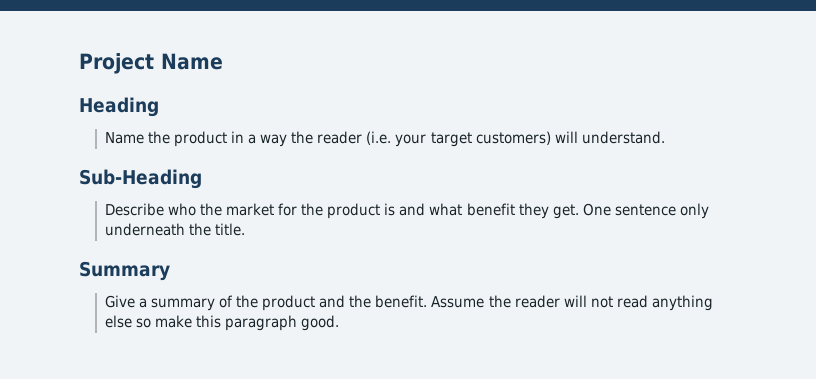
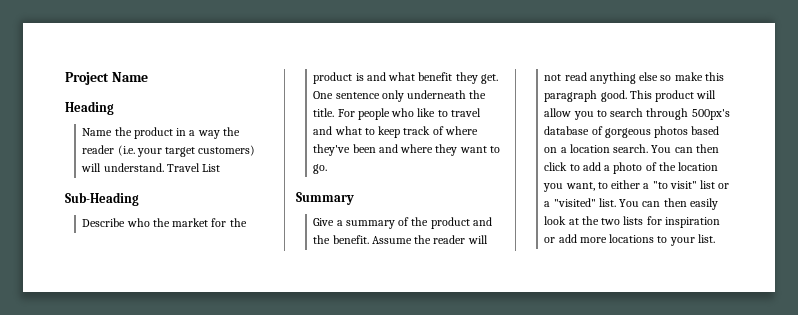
+ Travel List
+ For people who like to travel and what to keep track of where they've been and where they want to go.
+ This product will allow you to search through 500px's database of gorgeous photos based on a location search. You can then click to add a photo of the location you want, to either a "to visit" list or a "visited" list. You can then easily look at the two lists for inspiration or add more locations to your list.

